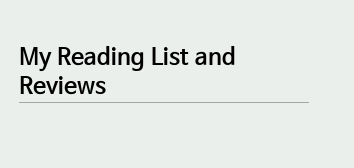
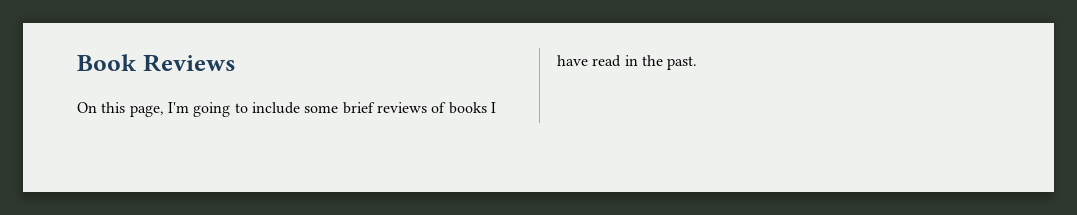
- My Reading List and Reviews
+ Book Reviews
+ On this page, I'm going to include some brief reviews of books I have read in the past.

